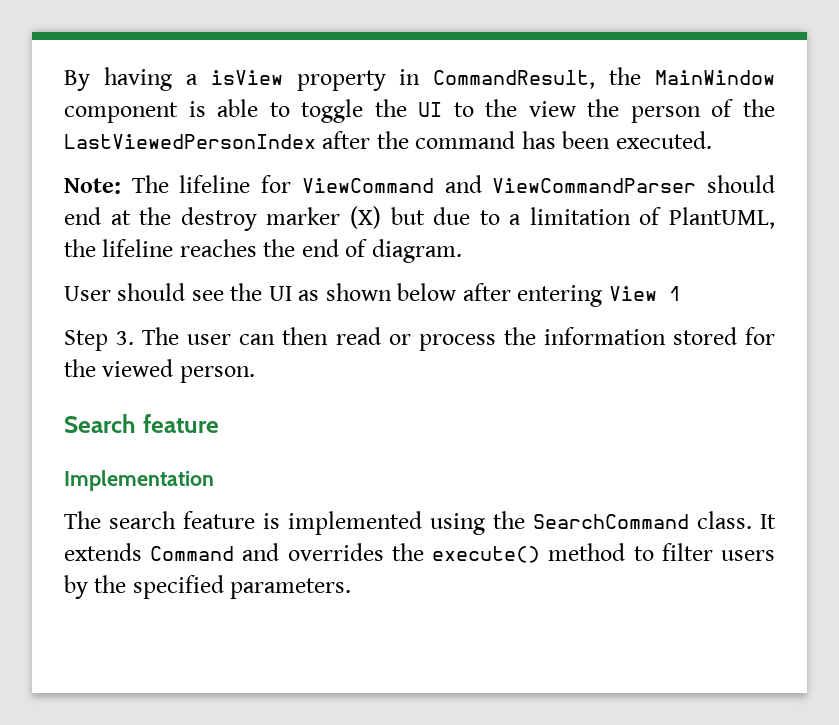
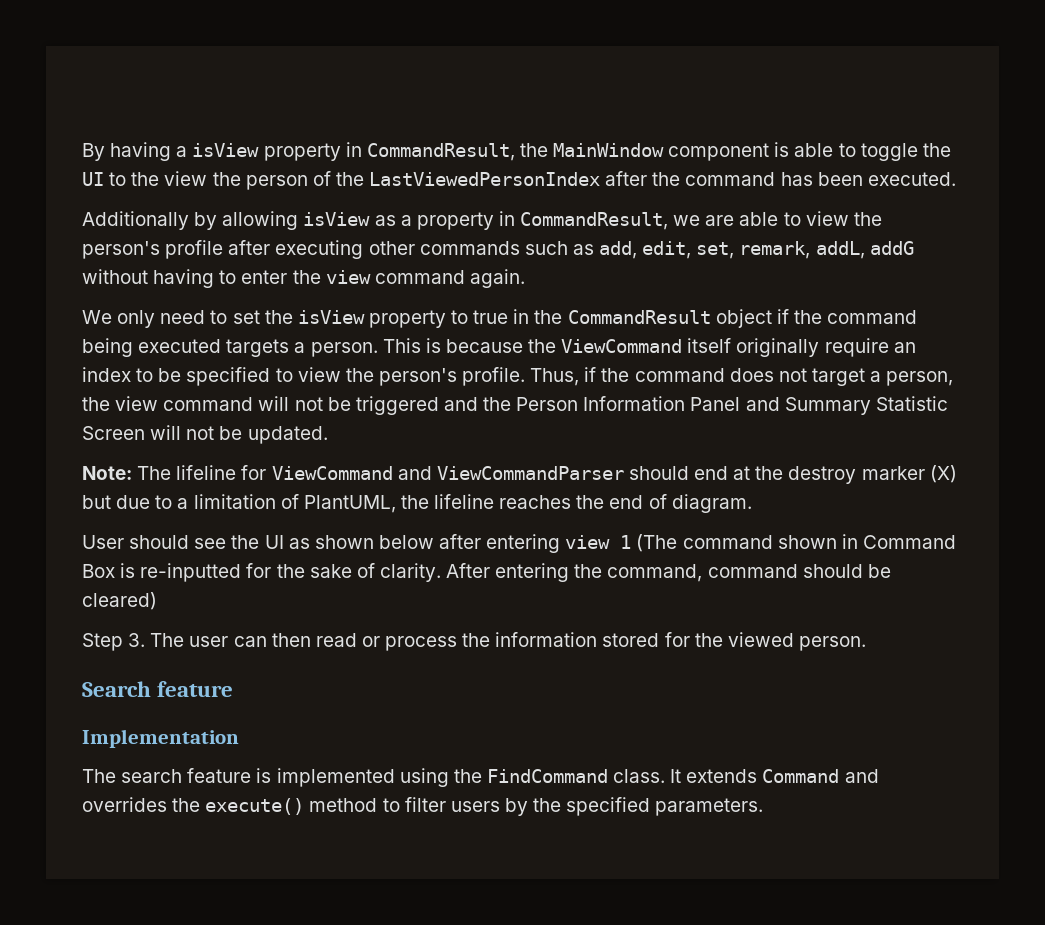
+ Additionally by allowing isView as a property in CommandResult, we are able to view the person's profile after executing other commands such as add, edit, set, remark, addL, addG without having to enter the view command again.
+ We only need to set the isView property to true in the CommandResult object if the command being executed targets a person. This is because the ViewCommand itself originally require an index to be specified to view the person's profile. Thus, if the command does not target a person, the view command will not be triggered and the Person Information Panel and Summary Statistic Screen will not be updated.
- User should see the UI as shown below after entering View 1
+ User should see the UI as shown below after entering view 1 (The command shown in Command Box is re-inputted for the sake of clarity. After entering the command, command should be cleared)
- The search feature is implemented using the SearchCommand class.
+ The search feature is implemented using the FindCommand class.

